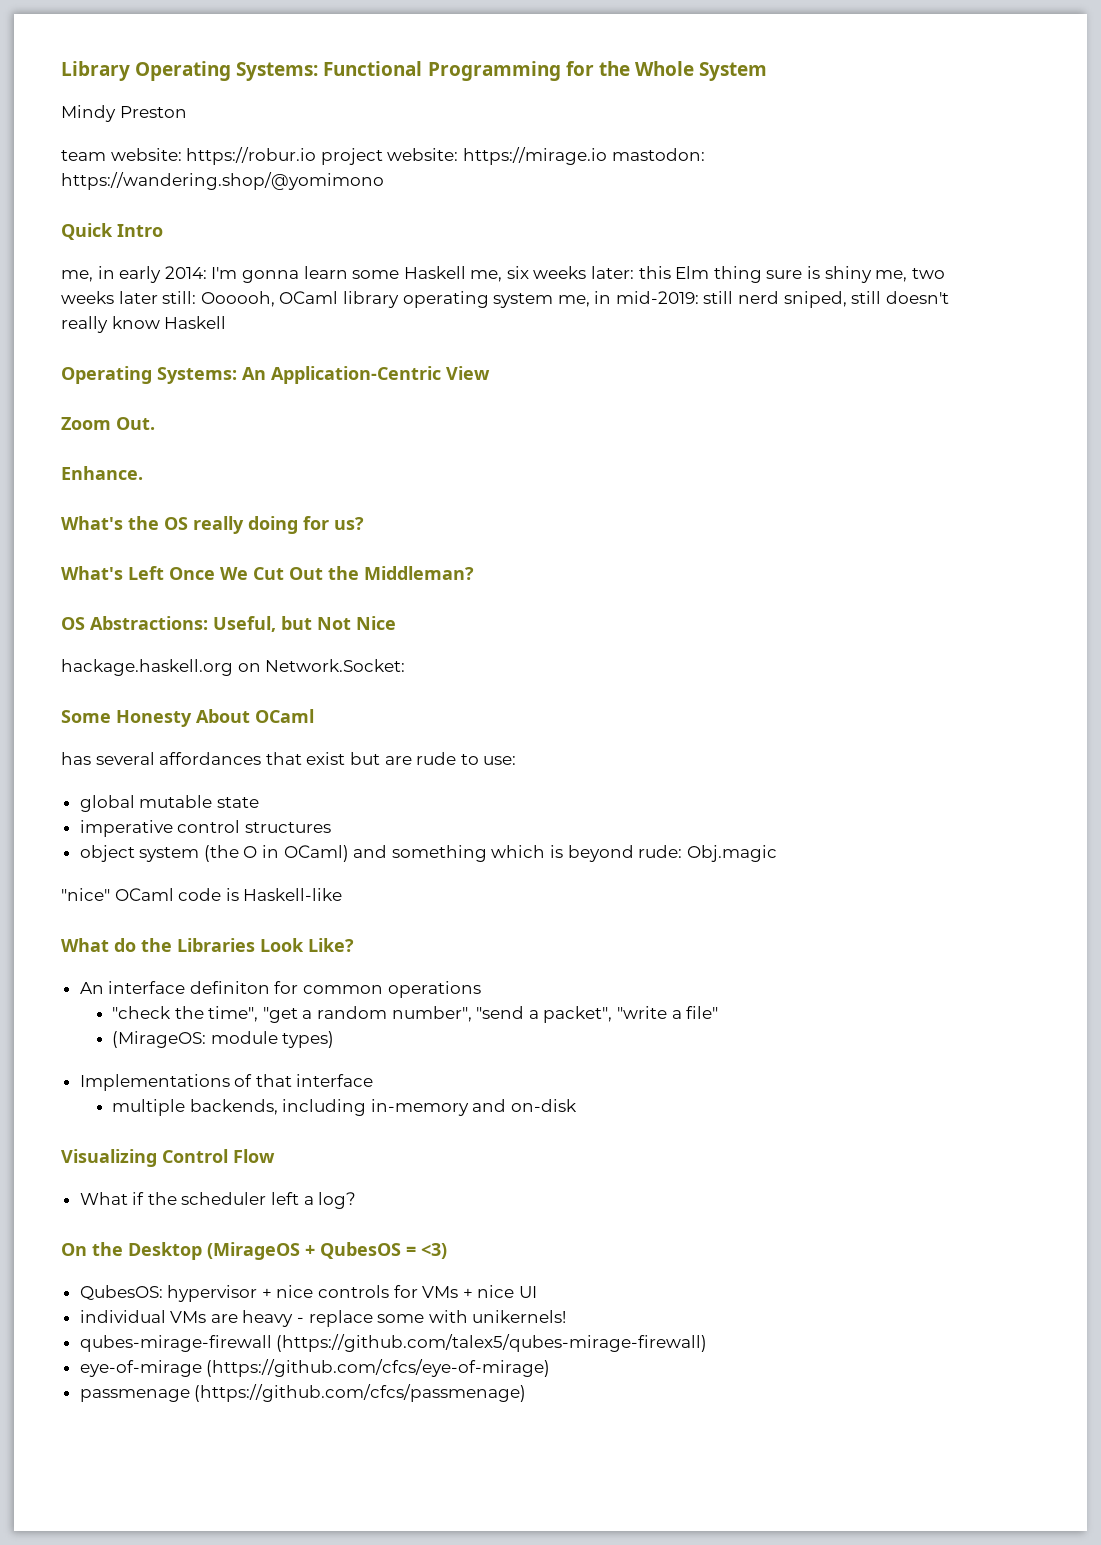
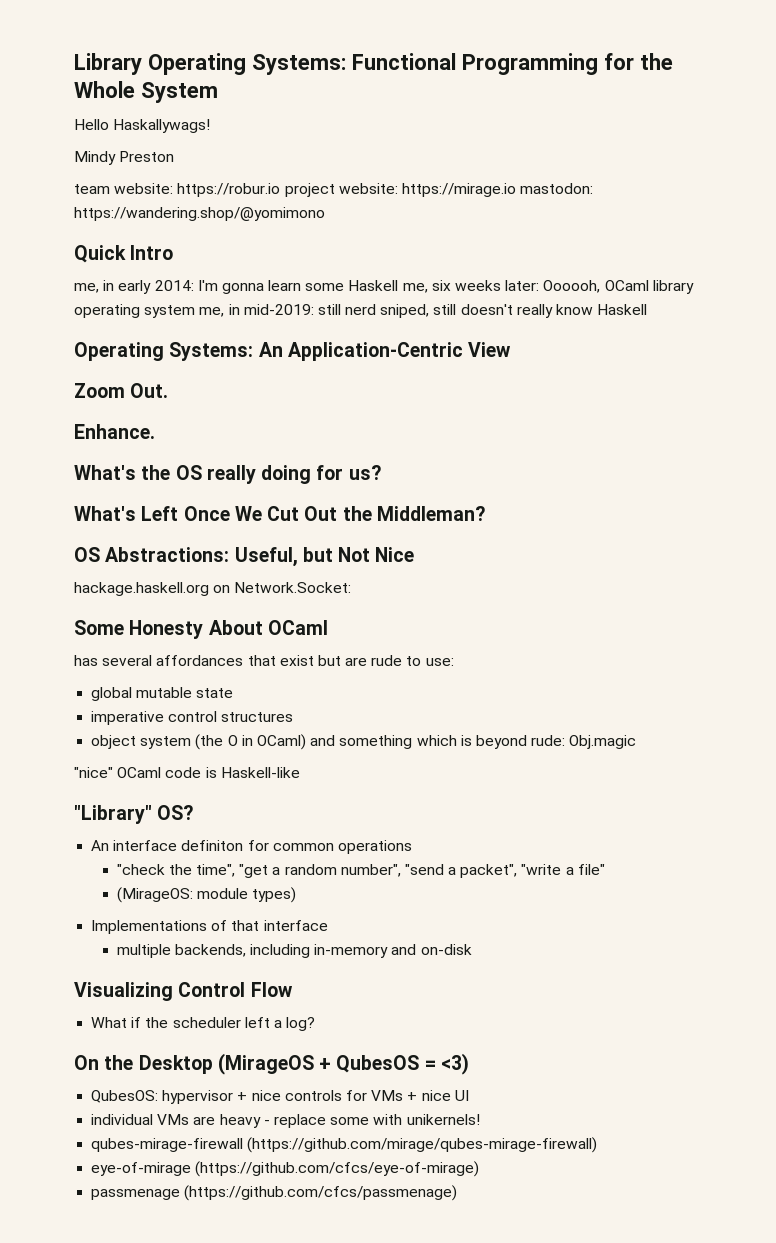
+ Hello Haskallywags!
- me, in early 2014: I'm gonna learn some Haskell me, six weeks later: this Elm thing sure is shiny me, two weeks later still: Oooooh, OCaml library operating system me, in mid-2019: still nerd sniped, still doesn't really know Haskell
+ me, in early 2014: I'm gonna learn some Haskell me, six weeks later: Oooooh, OCaml library operating system me, in mid-2019: still nerd sniped, still doesn't really know Haskell
- What do the Libraries Look Like?
+ "Library" OS?
- qubes-mirage-firewall (https://github.com/talex5/qubes-mirage-firewall)
+ qubes-mirage-firewall (https://github.com/mirage/qubes-mirage-firewall)

